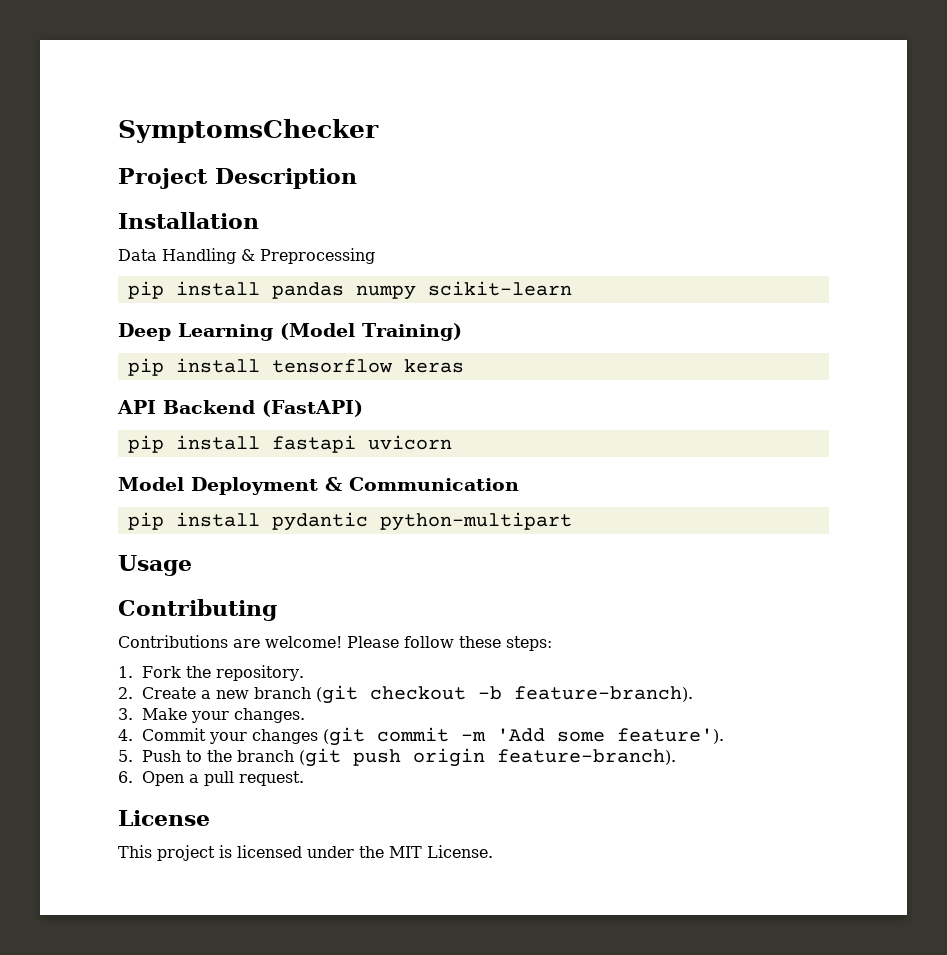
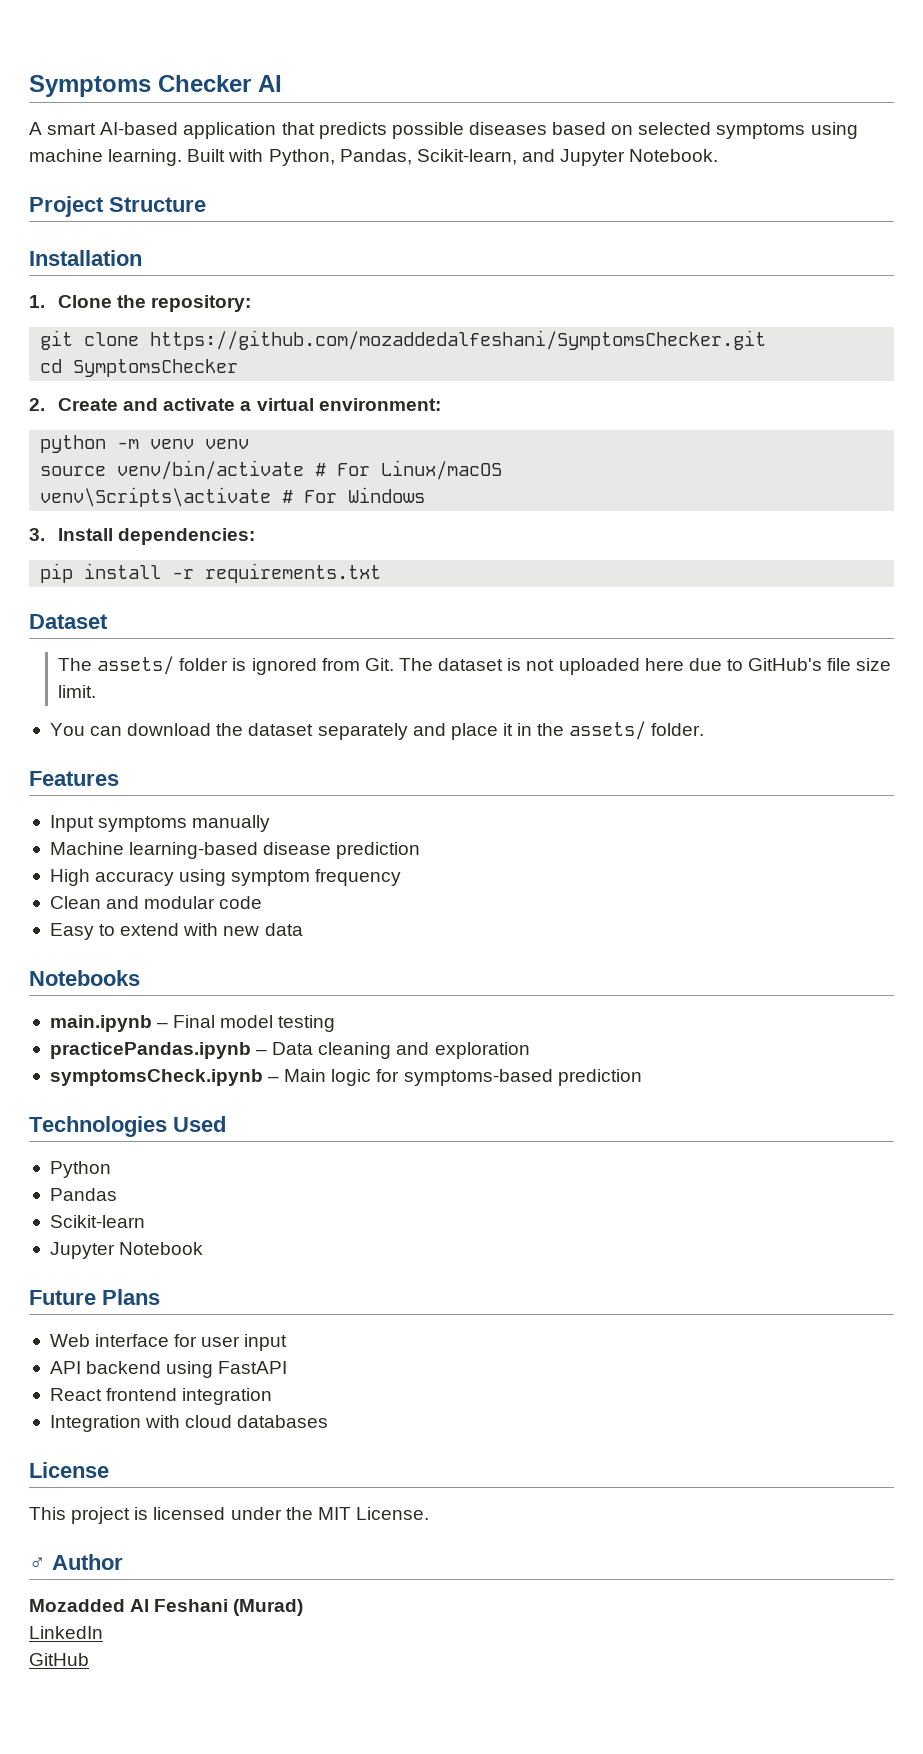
- SymptomsChecker
+ Symptoms Checker AI
+ A smart AI-based application that predicts possible diseases based on selected symptoms using machine learning. Built with Python, Pandas, Scikit-learn, and Jupyter Notebook.
- Project Description
+ Project Structure
- Data Handling & Preprocessing
- pip install pandas numpy scikit-learn
- Deep Learning (Model Training)
- pip install tensorflow keras
- API Backend (FastAPI)
- pip install fastapi uvicorn
- Model Deployment & Communication
- pip install pydantic python-multipart
- Usage
- Contributing
- Contributions are welcome! Please follow these steps:
- 1. Fork the repository.
- 2. Create a new branch (git checkout -b feature-branch).
- 3. Make your changes.
- 4. Commit your changes (git commit -m 'Add some feature').
- 5. Push to the branch (git push origin feature-branch).
- 6. Open a pull request.
+ 1. Clone the repository:
+ git clone https://github.com/mozaddedalfeshani/SymptomsChecker.git
+ cd SymptomsChecker
+ 2. Create and activate a virtual environment:
+ python -m venv venv
+ source venv/bin/activate # For Linux/macOS
+ venv\Scripts\activate # For Windows
+ 3. Install dependencies:
+ pip install -r requirements.txt
+ Dataset
+ The assets/ folder is ignored from Git. The dataset is not uploaded here due to GitHub's file size limit.
+ You can download the dataset separately and place it in the assets/ folder.
+ Features
+ Input symptoms manually
+ Machine learning-based disease prediction
+ High accuracy using symptom frequency
+ Clean and modular code
+ Easy to extend with new data
+ Notebooks
+ main.ipynb – Final model testing
+ practicePandas.ipynb – Data cleaning and exploration
+ symptomsCheck.ipynb – Main logic for symptoms-based prediction
+ Technologies Used
+ Python
+ Pandas
+ Scikit-learn
+ Jupyter Notebook
+ Future Plans
+ Web interface for user input
+ API backend using FastAPI
+ React frontend integration
+ Integration with cloud databases
+ ♂ Author
+ Mozadded Al Feshani (Murad)
+ LinkedIn
+ GitHub

